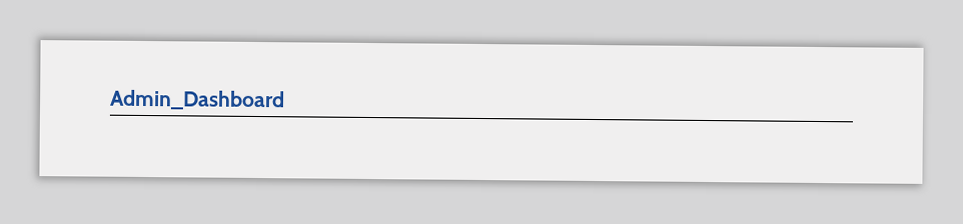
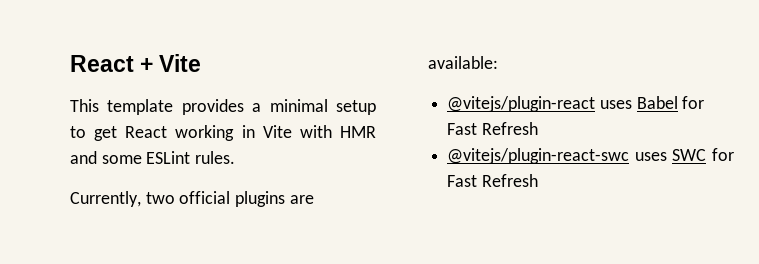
- Admin_Dashboard
+ React + Vite
+ This template provides a minimal setup to get React working in Vite with HMR and some ESLint rules.
+ Currently, two official plugins are available:
+ @vitejs/plugin-react uses Babel for Fast Refresh
+ @vitejs/plugin-react-swc uses SWC for Fast Refresh

